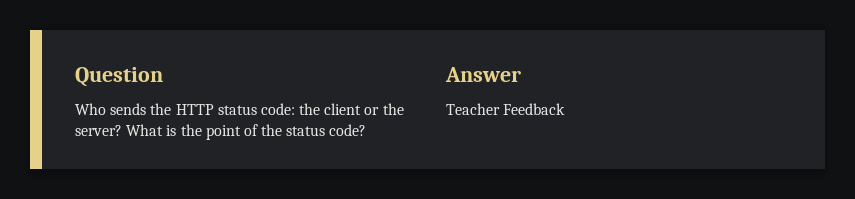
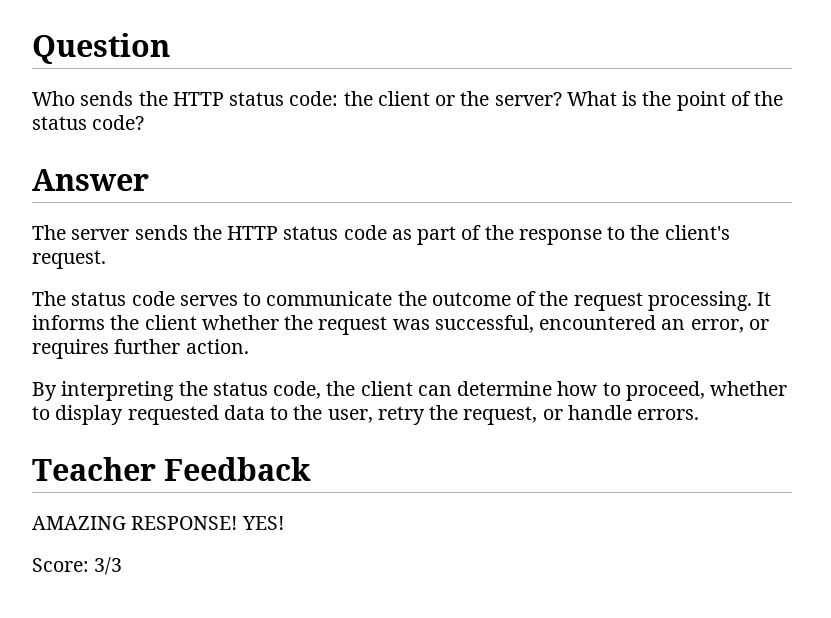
+ The server sends the HTTP status code as part of the response to the client's request.
+ The status code serves to communicate the outcome of the request processing. It informs the client whether the request was successful, encountered an error, or requires further action.
+ By interpreting the status code, the client can determine how to proceed, whether to display requested data to the user, retry the request, or handle errors.
  Teacher Feedback
+ AMAZING RESPONSE! YES!
+ Score: 3/3

